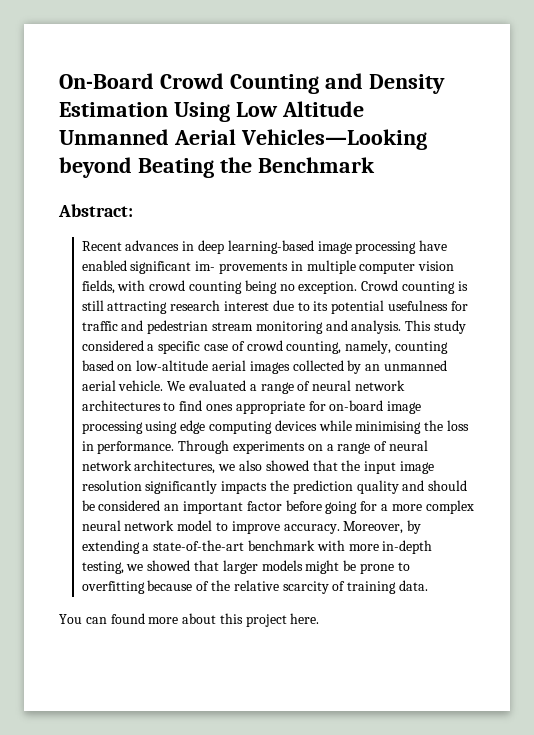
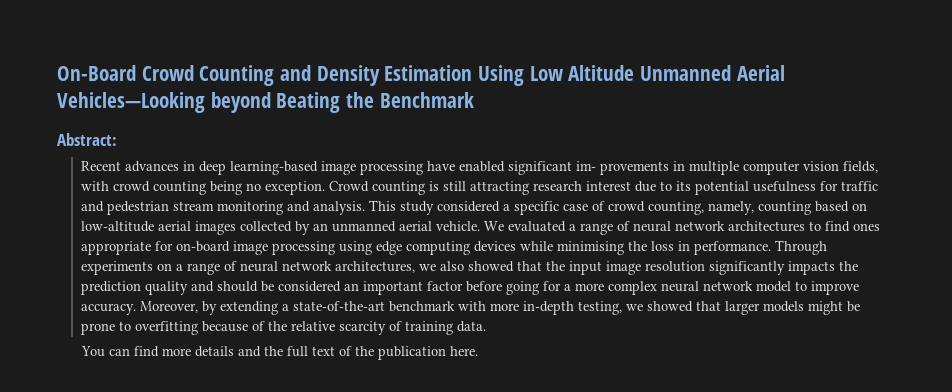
- You can found more about this project here.
+ You can find more details and the full text of the publication here.

